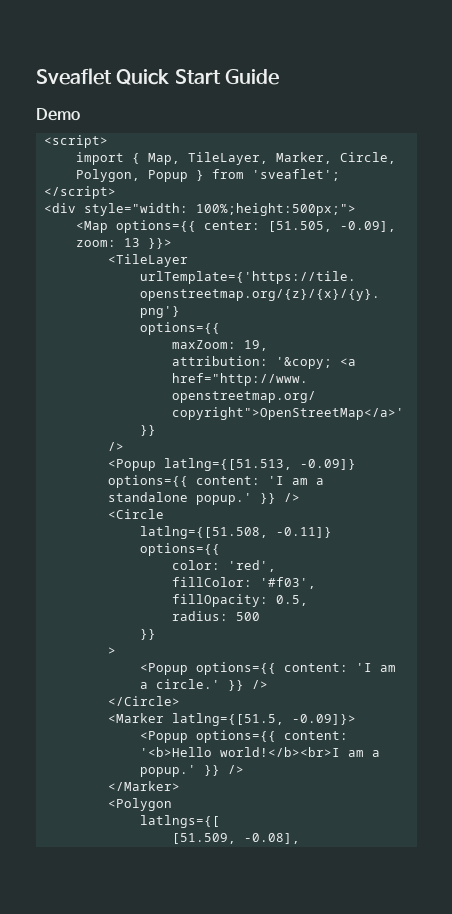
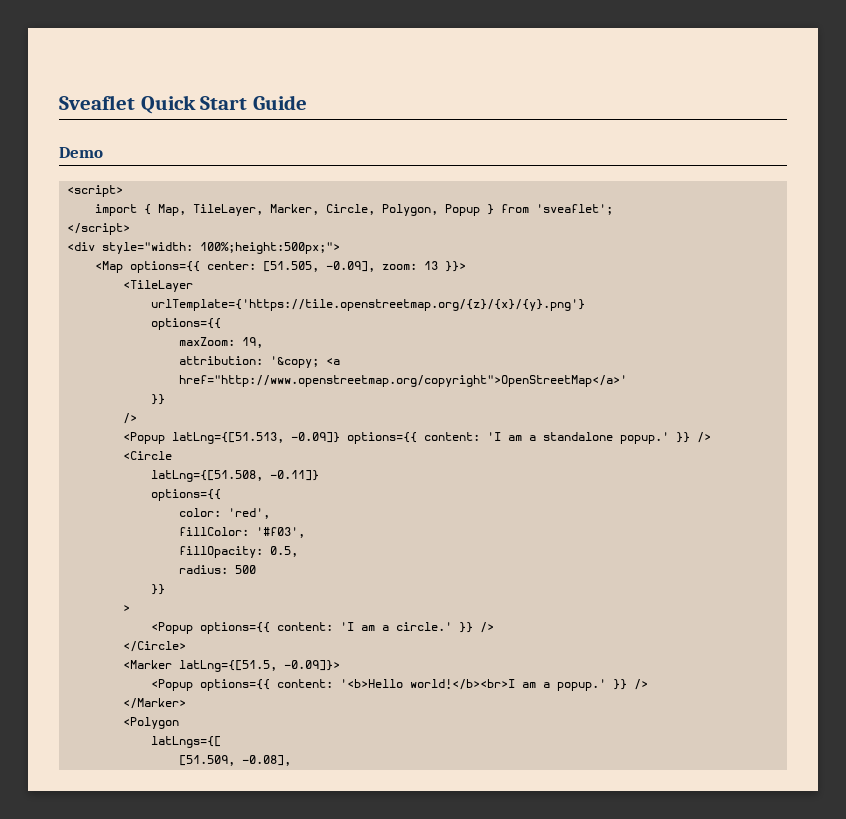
- <Popup latlng={[51.513, -0.09]} options={{ content: 'I am a standalone popup.'
+ <Popup latLng={[51.513, -0.09]} options={{ content: 'I am a standalone popup.'
- latlng={[51.508, -0.11]}
+ latLng={[51.508, -0.11]}
- <Marker latlng={[51.5, -0.09]}>
+ <Marker latLng={[51.5, -0.09]}>
- latlngs={[
+ latLngs={[

